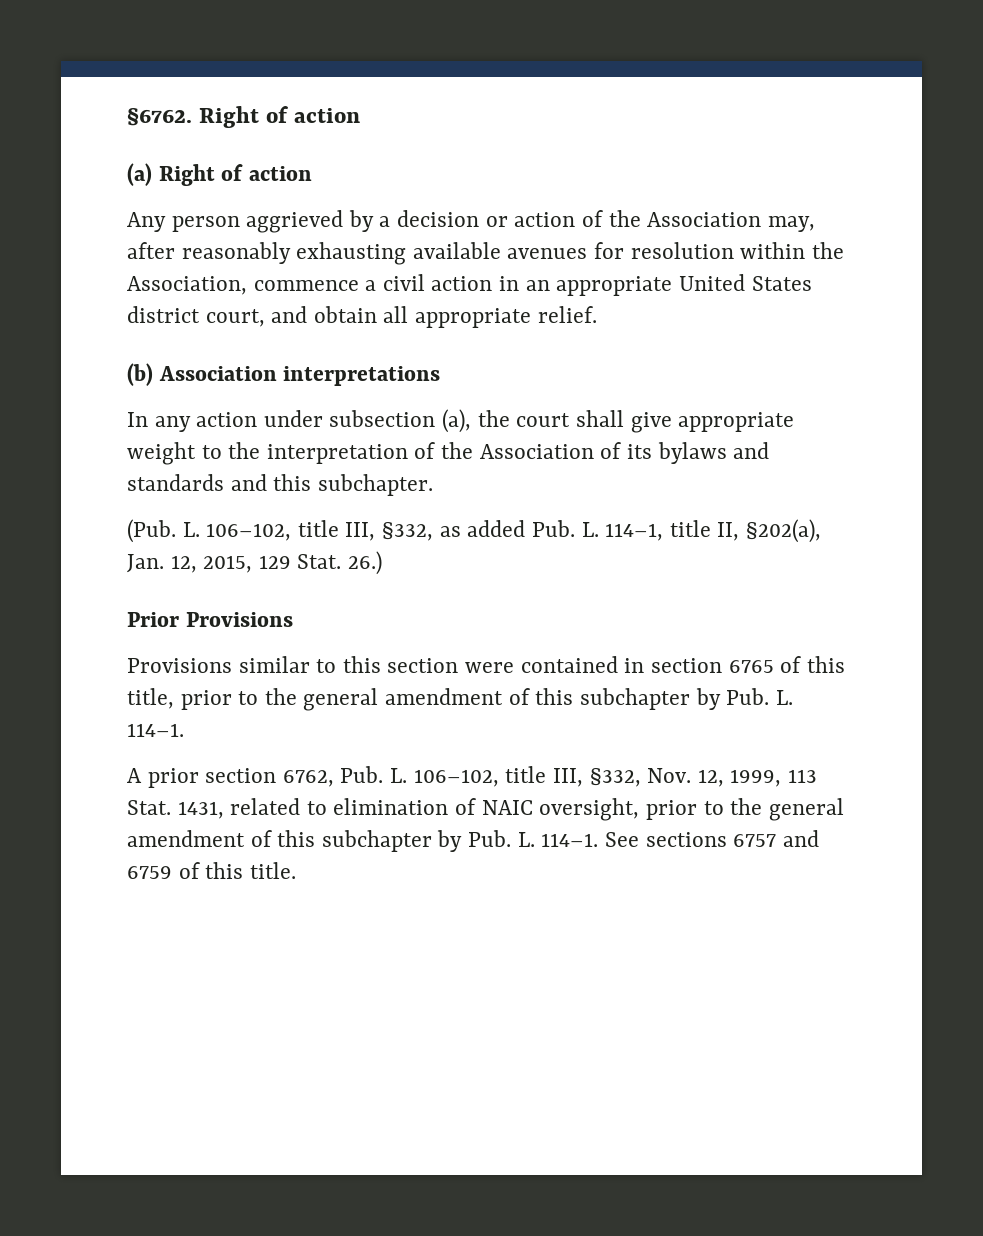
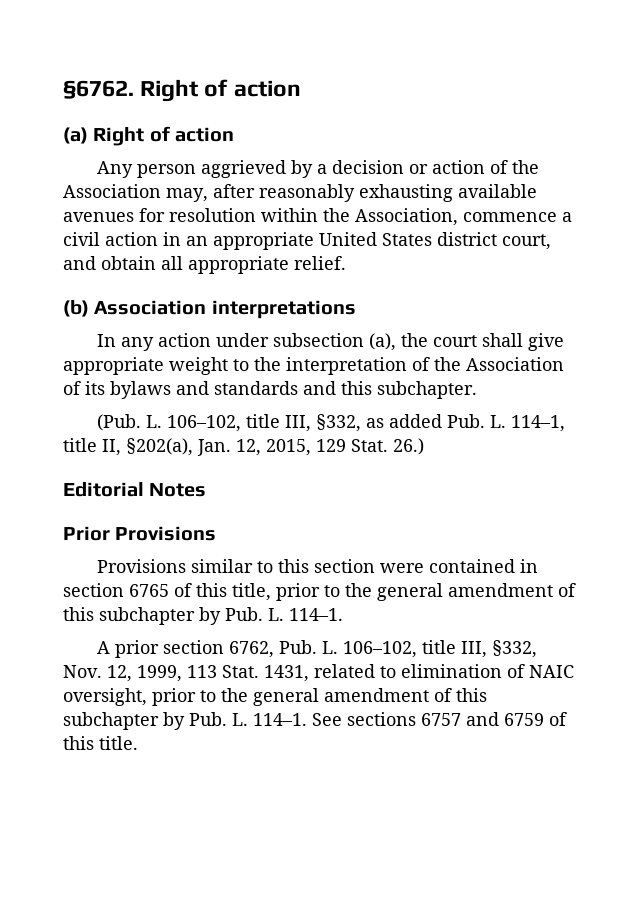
+ Editorial Notes

